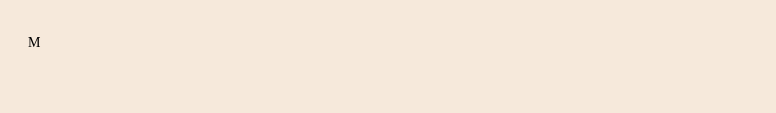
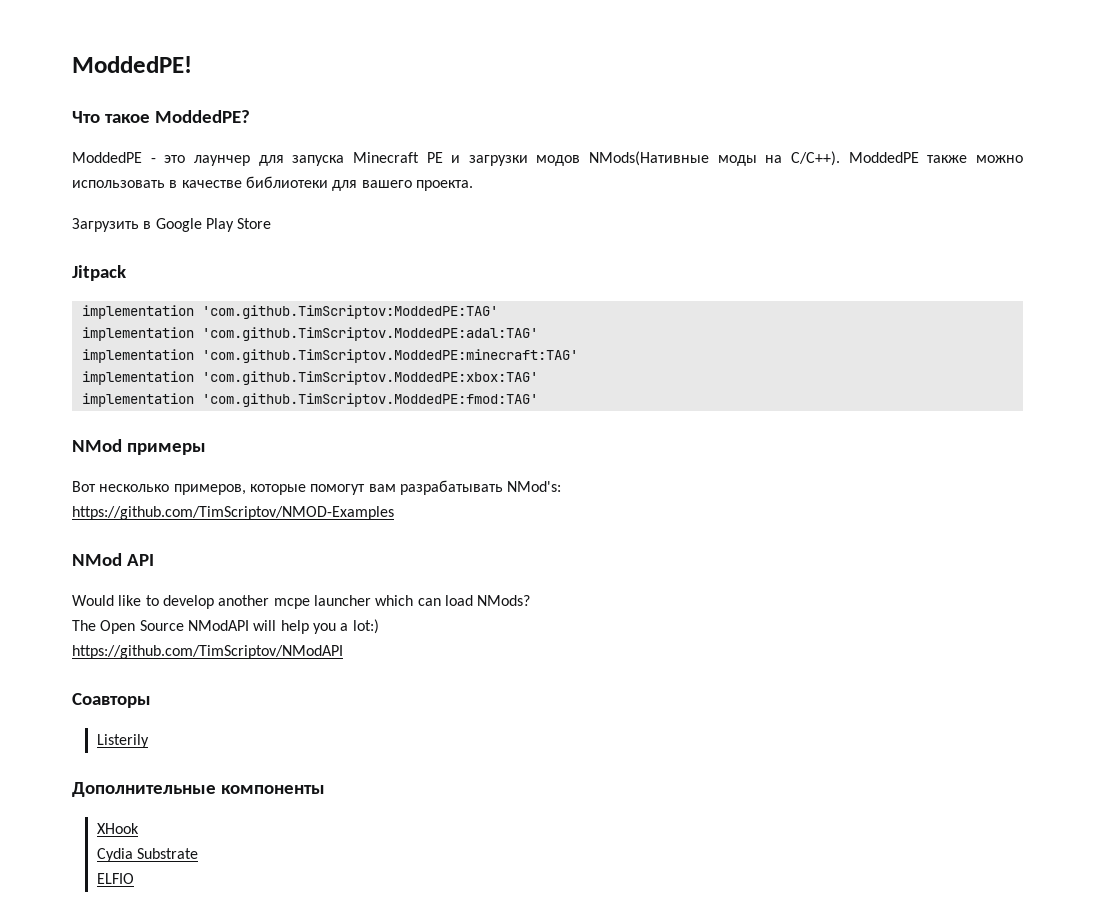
- M
+ ModdedPE!
+ Что такое ModdedPE?
+ ModdedPE - это лаунчер для запуска Minecraft PE и загрузки модов NMods(Нативные моды на C/C++). ModdedPE также можно использовать в качестве библиотеки для вашего проекта.
+ Загрузить в Google Play Store
+ Jitpack
+ implementation 'com.github.TimScriptov:ModdedPE:TAG'
+ implementation 'com.github.TimScriptov.ModdedPE:adal:TAG'
+ implementation 'com.github.TimScriptov.ModdedPE:minecraft:TAG'
+ implementation 'com.github.TimScriptov.ModdedPE:xbox:TAG'
+ implementation 'com.github.TimScriptov.ModdedPE:fmod:TAG'
+ NMod примеры
+ Вот несколько примеров, которые помогут вам разрабатывать NMod's:
+ https://github.com/TimScriptov/NMOD-Examples
+ NMod API
+ Would like to develop another mcpe launcher which can load NMods?
+ The Open Source NModAPI will help you a lot:)
+ https://github.com/TimScriptov/NModAPI
+ Соавторы
+ Listerily
+ Дополнительные компоненты
+ XHook
+ Cydia Substrate
+ ELFIO

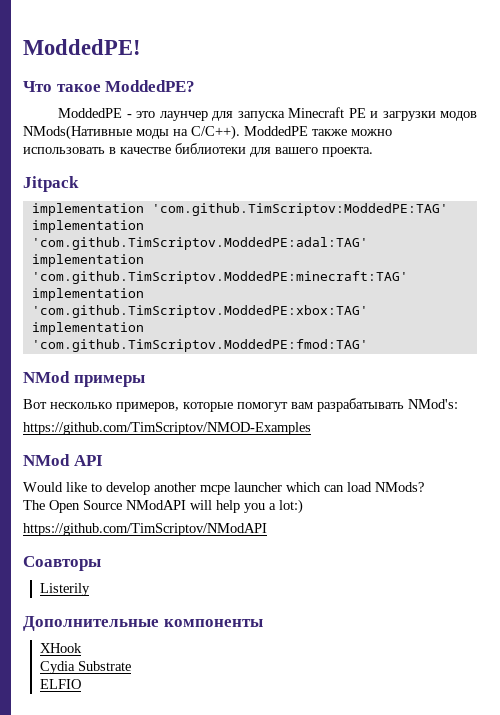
- Загрузить в Google Play Store

